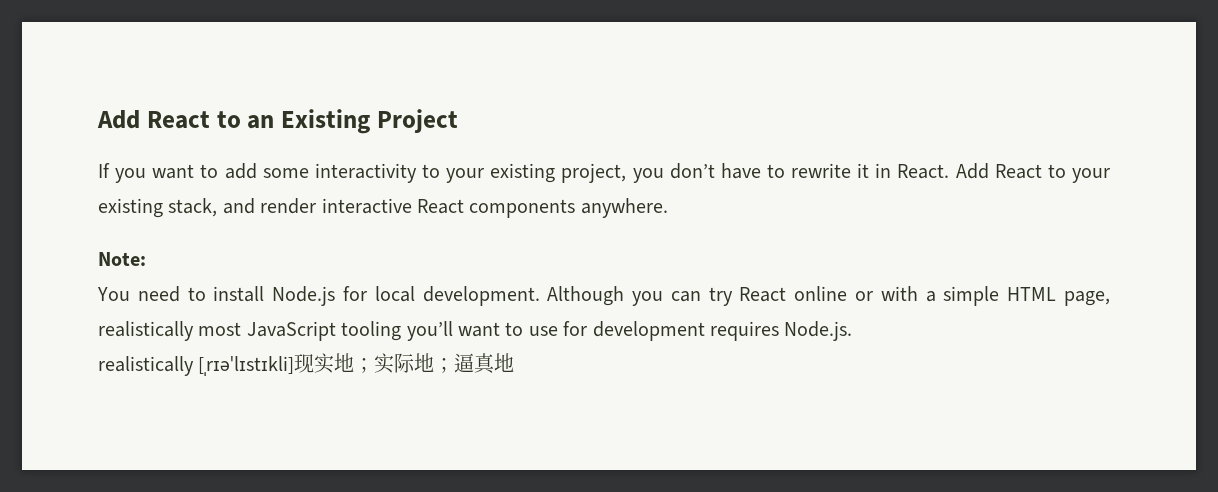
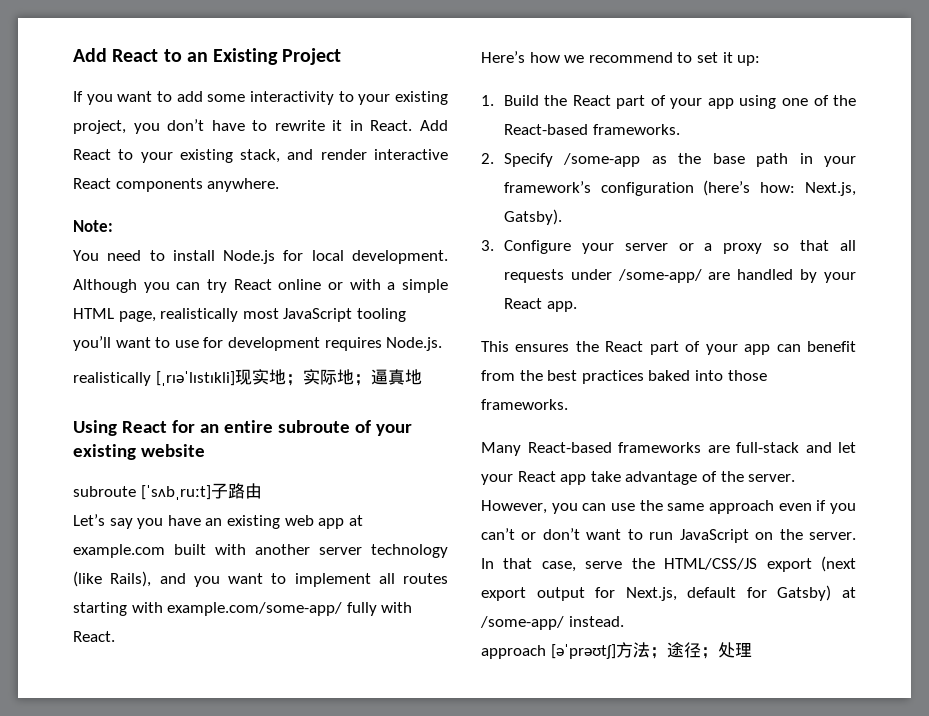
+ Using React for an entire subroute of your existing website
+ subroute [ˈsʌbˌruːt]子路由
+ Let’s say you have an existing web app at example.com built with another server technology (like Rails), and you want to implement all routes starting with example.com/some-app/ fully with React.
+ Here’s how we recommend to set it up:
+ 1. Build the React part of your app using one of the React-based frameworks.
+ 2. Specify /some-app as the base path in your framework’s configuration (here’s how: Next.js, Gatsby).
+ 3. Configure your server or a proxy so that all requests under /some-app/ are handled by your React app.
+ This ensures the React part of your app can benefit from the best practices baked into those frameworks.
+ Many React-based frameworks are full-stack and let your React app take advantage of the server. However, you can use the same approach even if you can’t or don’t want to run JavaScript on the server. In that case, serve the HTML/CSS/JS export (next export output for Next.js, default for Gatsby) at /some-app/ instead.
+ approach [əˈprəʊtʃ]方法；途径；处理

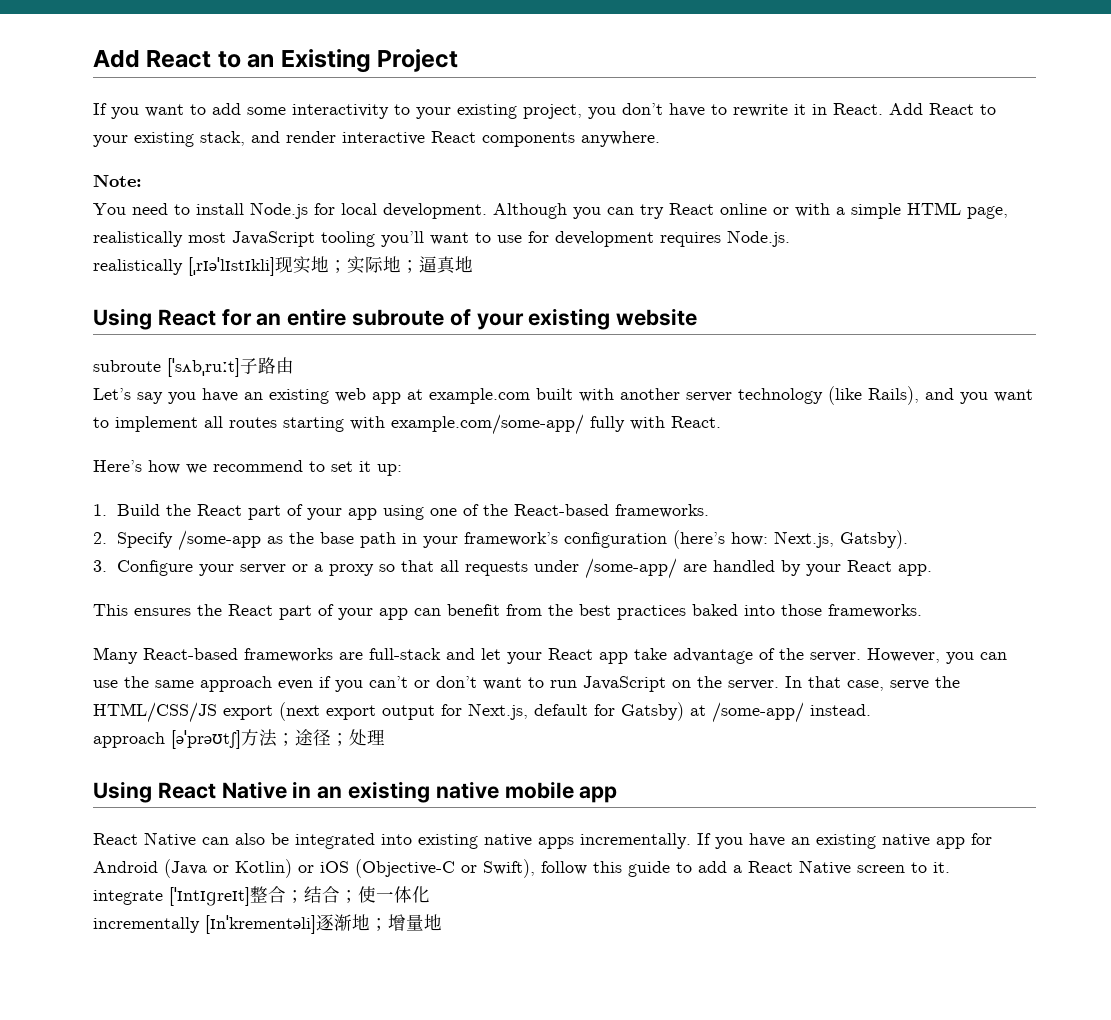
+ Using React Native in an existing native mobile app
+ React Native can also be integrated into existing native apps incrementally. If you have an existing native app for Android (Java or Kotlin) or iOS (Objective-C or Swift), follow this guide to add a React Native screen to it.
+ integrate [ˈɪntɪɡreɪt]整合；结合；使一体化
+ incrementally [ɪnˈkrementəli]逐渐地；增量地

